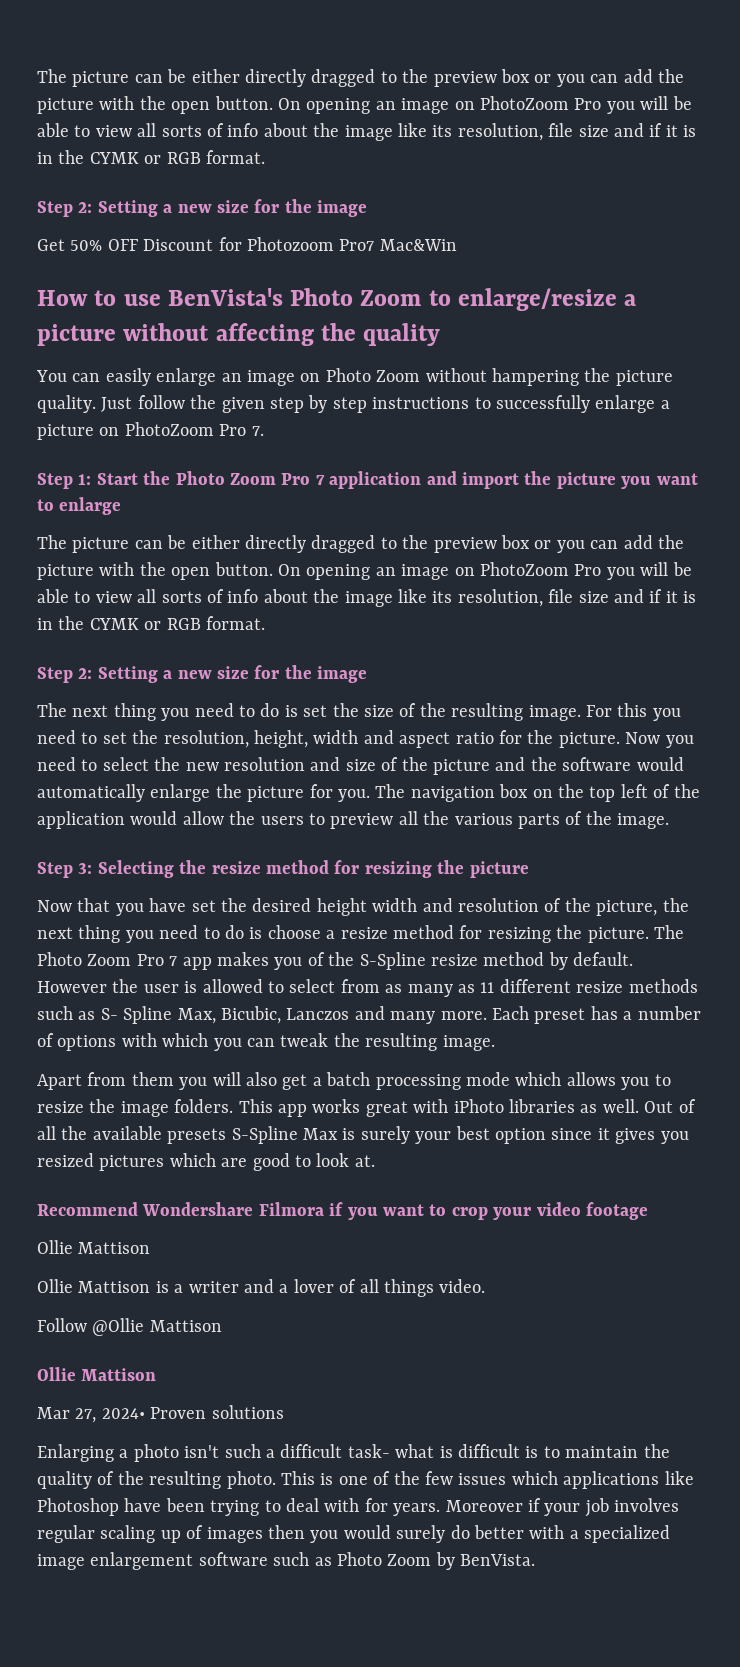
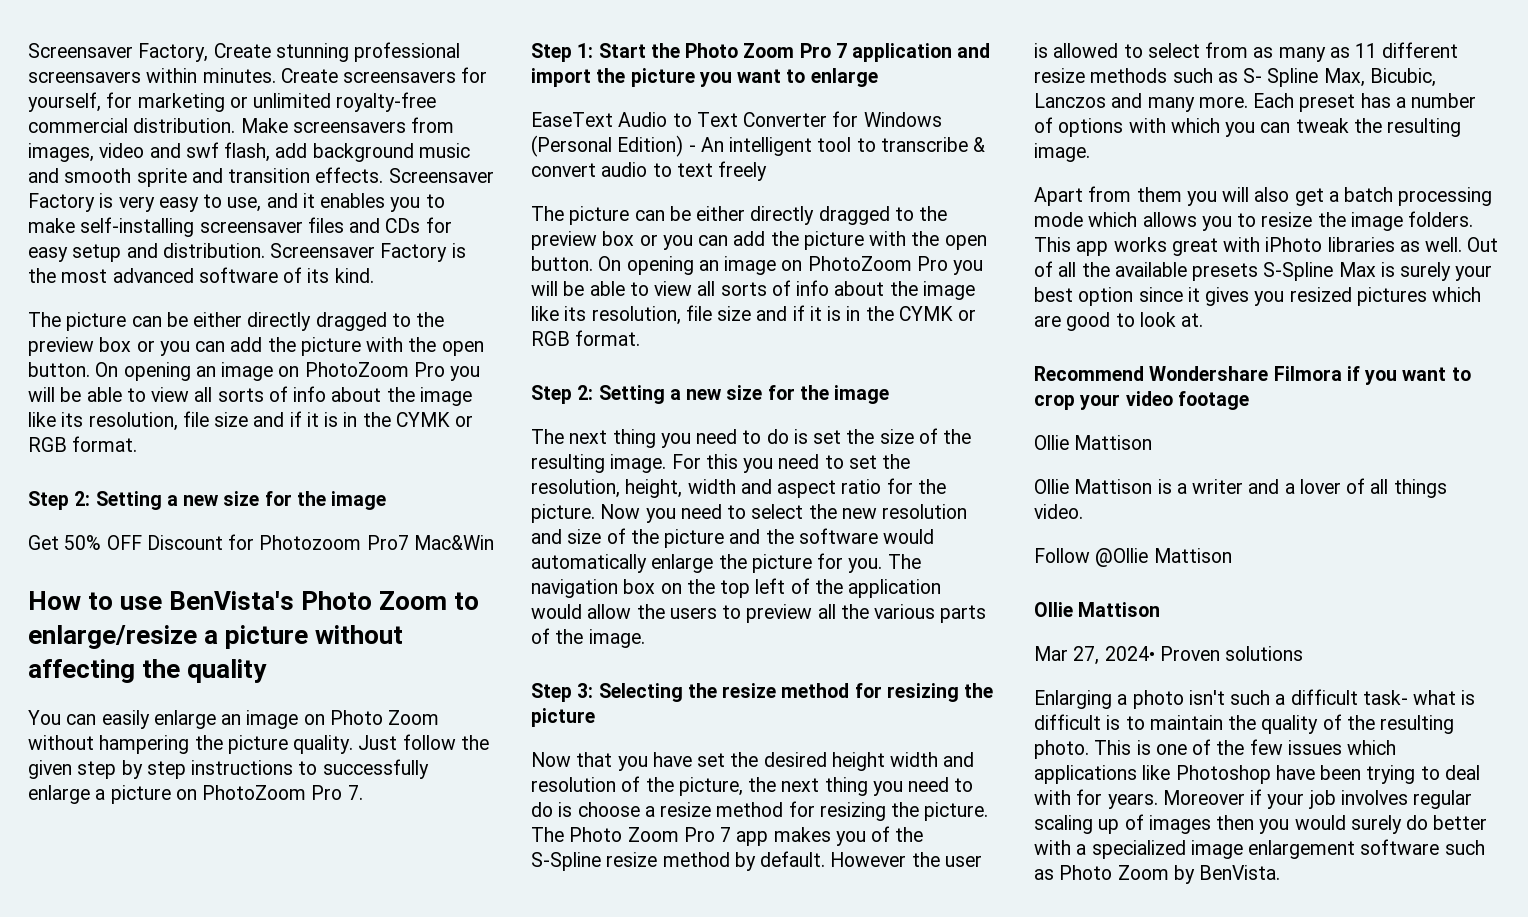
+ Screensaver Factory, Create stunning professional screensavers within minutes. Create screensavers for yourself, for marketing or unlimited royalty-free commercial distribution. Make screensavers from images, video and swf flash, add background music and smooth sprite and transition effects. Screensaver Factory is very easy to use, and it enables you to make self-installing screensaver files and CDs for easy setup and distribution. Screensaver Factory is the most advanced software of its kind.
+ EaseText Audio to Text Converter for Windows (Personal Edition) - An intelligent tool to transcribe & convert audio to text freely

